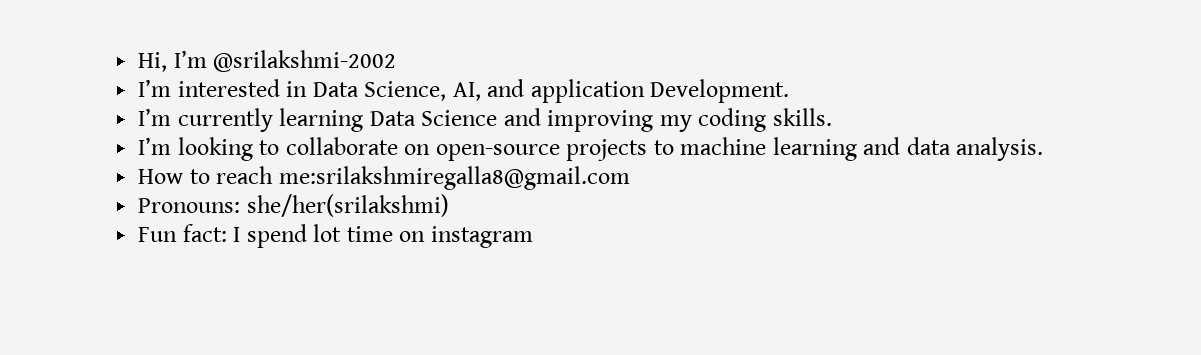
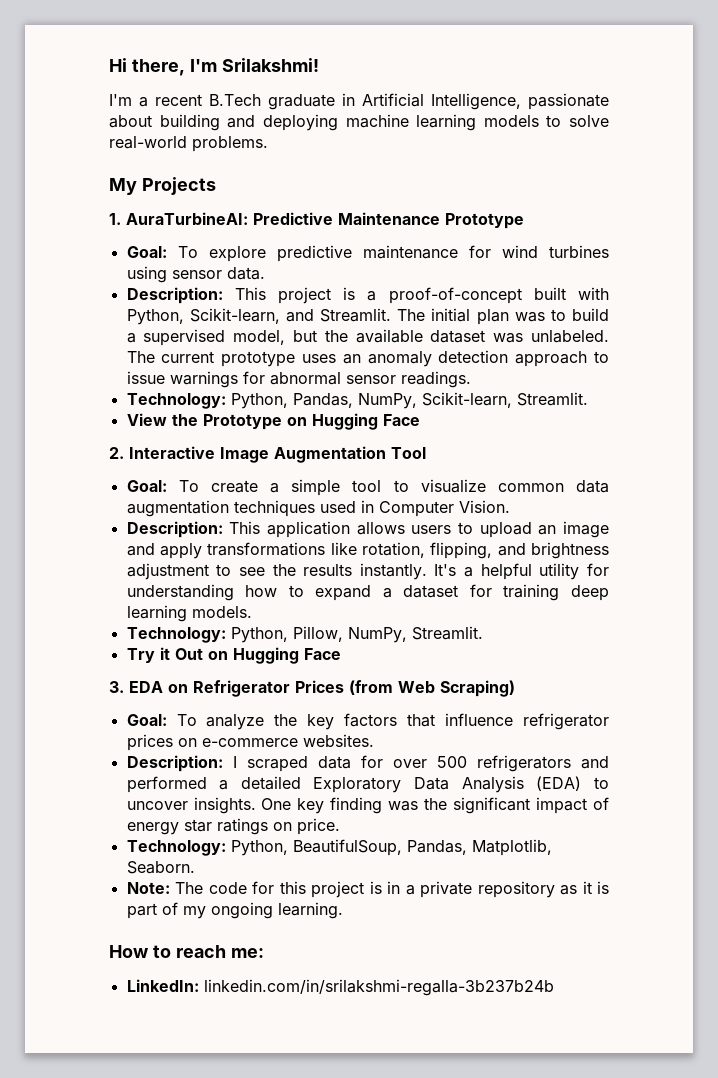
- Hi, I’m @srilakshmi-2002
- I’m interested in Data Science, AI, and application Development.
- I’m currently learning Data Science and improving my coding skills.
- I’m looking to collaborate on open-source projects to machine learning and data analysis.
- How to reach me:srilakshmiregalla8@gmail.com
- Pronouns: she/her(srilakshmi)
- Fun fact: I spend lot time on instagram
+ Hi there, I'm Srilakshmi!
+ I'm a recent B.Tech graduate in Artificial Intelligence, passionate about building and deploying machine learning models to solve real-world problems.
+ My Projects
+ 1. AuraTurbineAI: Predictive Maintenance Prototype
+ Goal: To explore predictive maintenance for wind turbines using sensor data.
+ Description: This project is a proof-of-concept built with Python, Scikit-learn, and Streamlit. The initial plan was to build a supervised model, but the available dataset was unlabeled. The current prototype uses an anomaly detection approach to issue warnings for abnormal sensor readings.
+ Technology: Python, Pandas, NumPy, Scikit-learn, Streamlit.
+ View the Prototype on Hugging Face
+ 2. Interactive Image Augmentation Tool
+ Goal: To create a simple tool to visualize common data augmentation techniques used in Computer Vision.
+ Description: This application allows users to upload an image and apply transformations like rotation, flipping, and brightness adjustment to see the results instantly. It's a helpful utility for understanding how to expand a dataset for training deep learning models.
+ Technology: Python, Pillow, NumPy, Streamlit.
+ Try it Out on Hugging Face
+ 3. EDA on Refrigerator Prices (from Web Scraping)
+ Goal: To analyze the key factors that influence refrigerator prices on e-commerce websites.
+ Description: I scraped data for over 500 refrigerators and performed a detailed Exploratory Data Analysis (EDA) to uncover insights. One key finding was the significant impact of energy star ratings on price.
+ Technology: Python, BeautifulSoup, Pandas, Matplotlib, Seaborn.
+ Note: The code for this project is in a private repository as it is part of my ongoing learning.
+ How to reach me:
+ LinkedIn: linkedin.com/in/srilakshmi-regalla-3b237b24b

